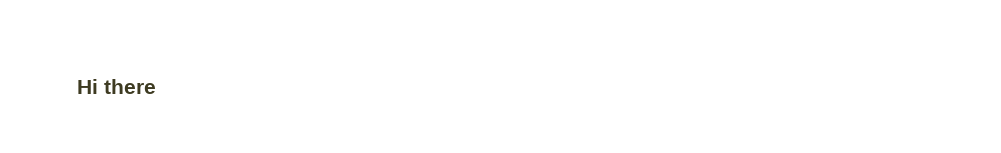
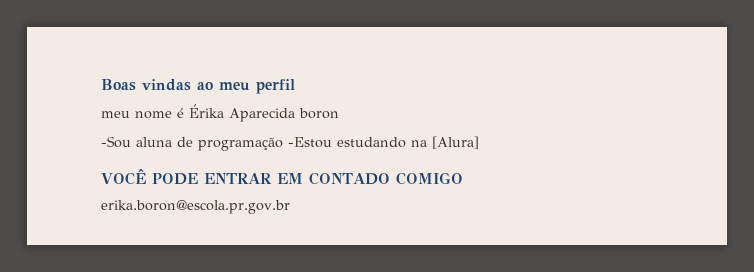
- Hi there
+ Boas vindas ao meu perfil
+ meu nome é Érika Aparecida boron
+ -Sou aluna de programação -Estou estudando na [Alura]
+ VOCÊ PODE ENTRAR EM CONTADO COMIGO
+ erika.boron@escola.pr.gov.br

